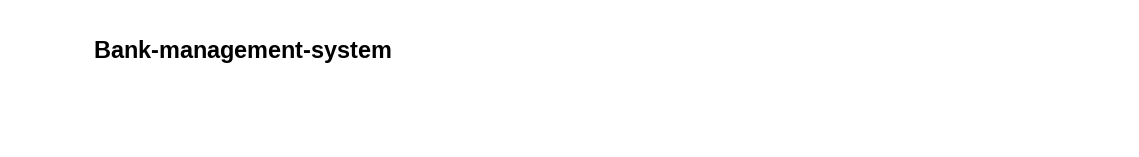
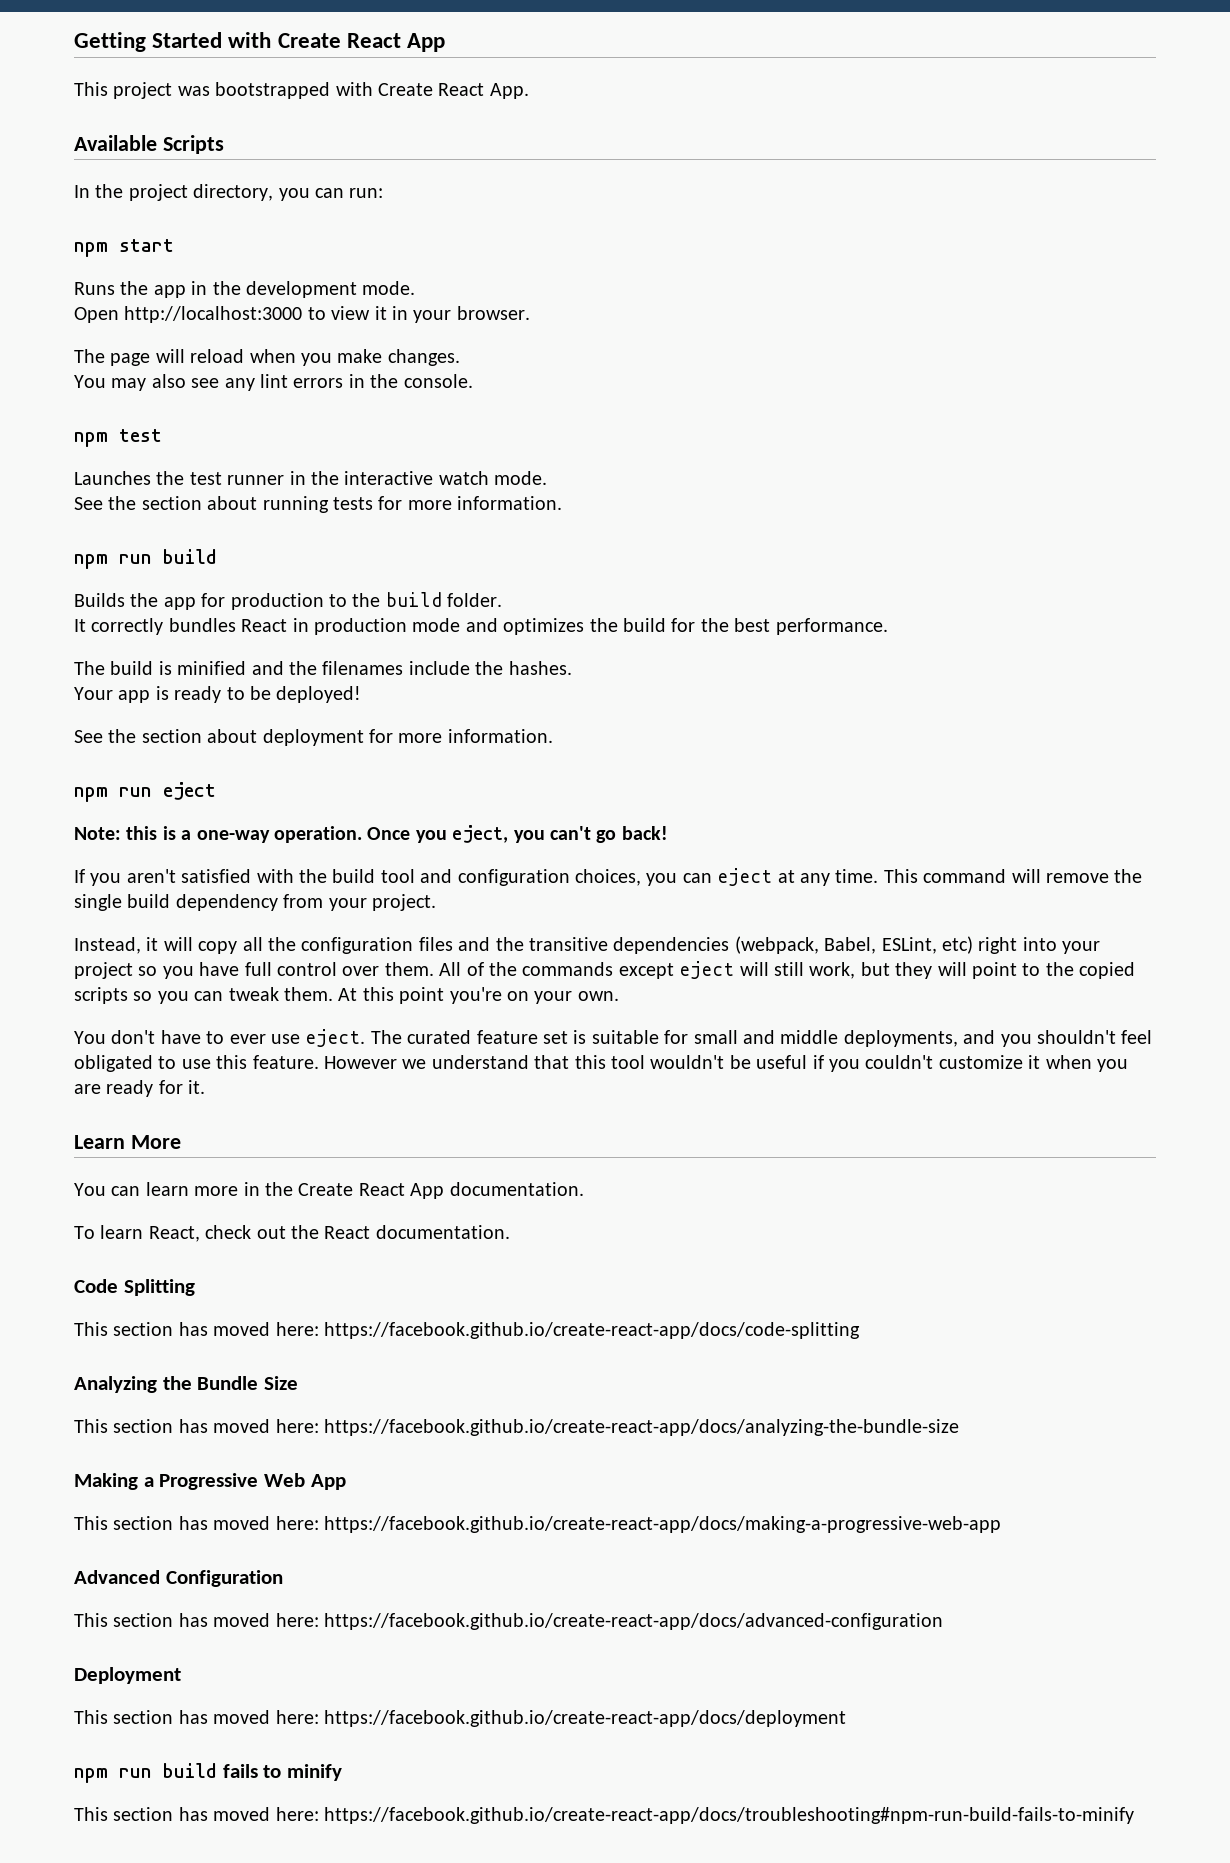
- Bank-management-system
+ Getting Started with Create React App
+ This project was bootstrapped with Create React App.
+ Available Scripts
+ In the project directory, you can run:
+ npm start
+ Runs the app in the development mode.
+ Open http://localhost:3000 to view it in your browser.
+ The page will reload when you make changes.
+ You may also see any lint errors in the console.
+ npm test
+ Launches the test runner in the interactive watch mode.
+ See the section about running tests for more information.
+ npm run build
+ Builds the app for production to the build folder.
+ It correctly bundles React in production mode and optimizes the build for the best performance.
+ The build is minified and the filenames include the hashes.
+ Your app is ready to be deployed!
+ See the section about deployment for more information.
+ npm run eject
+ Note: this is a one-way operation. Once you eject, you can't go back!
+ If you aren't satisfied with the build tool and configuration choices, you can eject at any time. This command will remove the single build dependency from your project.
+ Instead, it will copy all the configuration files and the transitive dependencies (webpack, Babel, ESLint, etc) right into your project so you have full control over them. All of the commands except eject will still work, but they will point to the copied scripts so you can tweak them. At this point you're on your own.
+ You don't have to ever use eject. The curated feature set is suitable for small and middle deployments, and you shouldn't feel obligated to use this feature. However we understand that this tool wouldn't be useful if you couldn't customize it when you are ready for it.
+ Learn More
+ You can learn more in the Create React App documentation.
+ To learn React, check out the React documentation.
+ Code Splitting
+ This section has moved here: https://facebook.github.io/create-react-app/docs/code-splitting
+ Analyzing the Bundle Size
+ This section has moved here: https://facebook.github.io/create-react-app/docs/analyzing-the-bundle-size
+ Making a Progressive Web App
+ This section has moved here: https://facebook.github.io/create-react-app/docs/making-a-progressive-web-app
+ Advanced Configuration
+ This section has moved here: https://facebook.github.io/create-react-app/docs/advanced-configuration
+ Deployment
+ This section has moved here: https://facebook.github.io/create-react-app/docs/deployment
+ npm run build fails to minify
+ This section has moved here: https://facebook.github.io/create-react-app/docs/troubleshooting#npm-run-build-fails-to-minify

